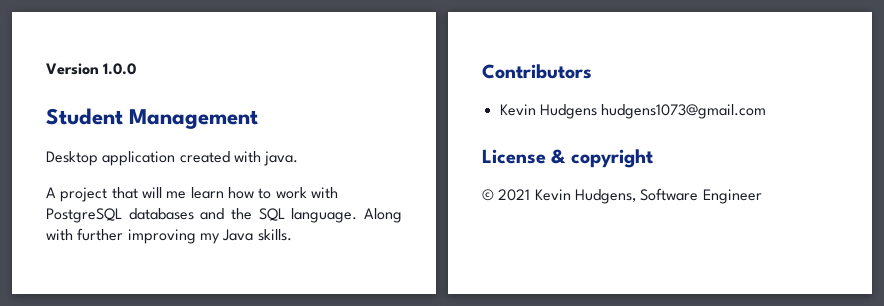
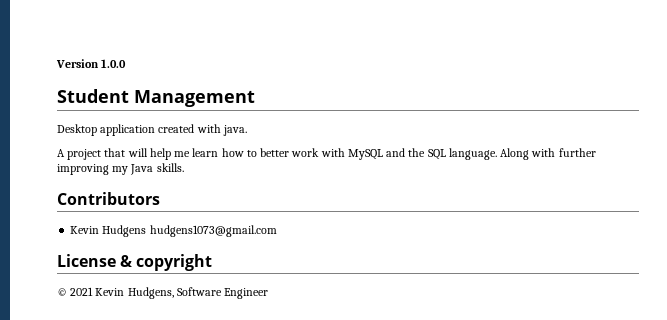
- A project that will me learn how to work with PostgreSQL databases and the SQL language.
+ A project that will help me learn how to better work with MySQL and the SQL language.

